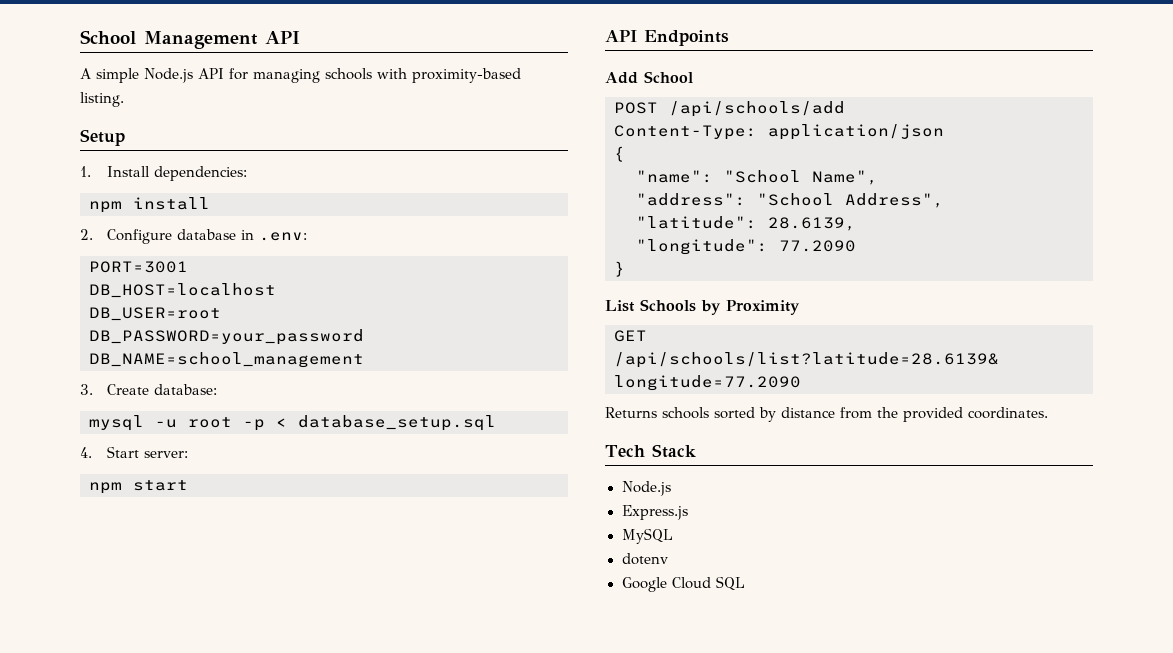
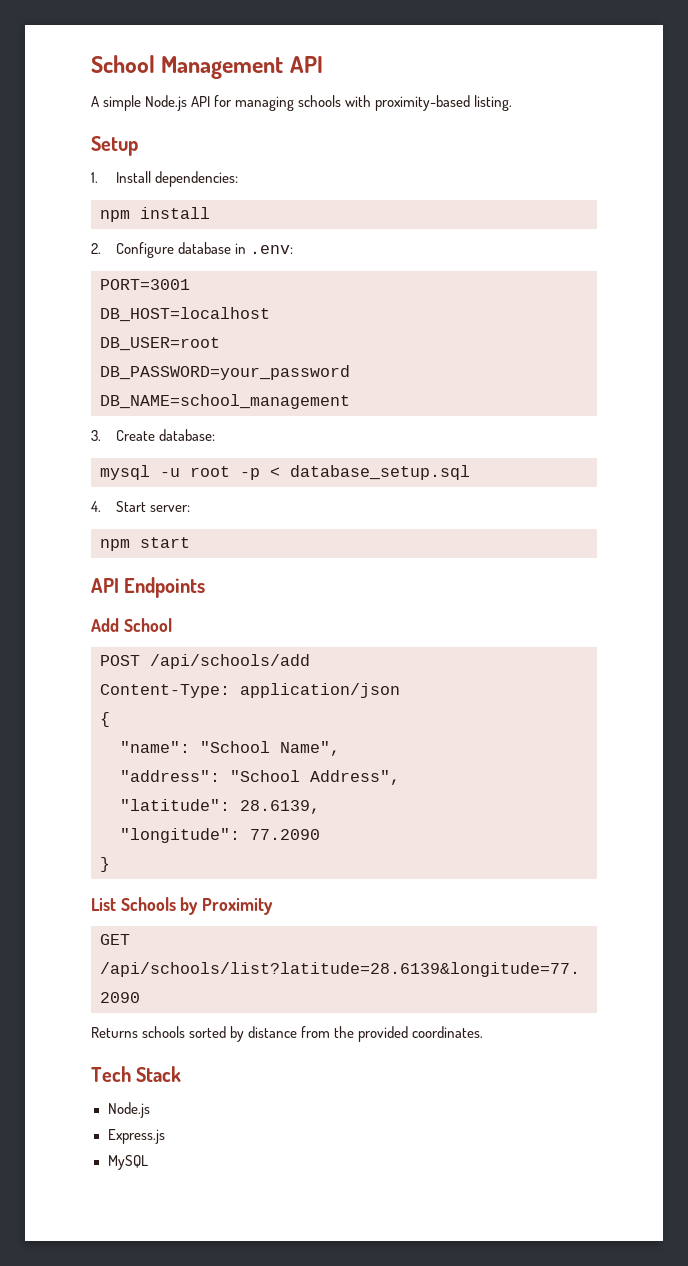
- dotenv
- Google Cloud SQL

